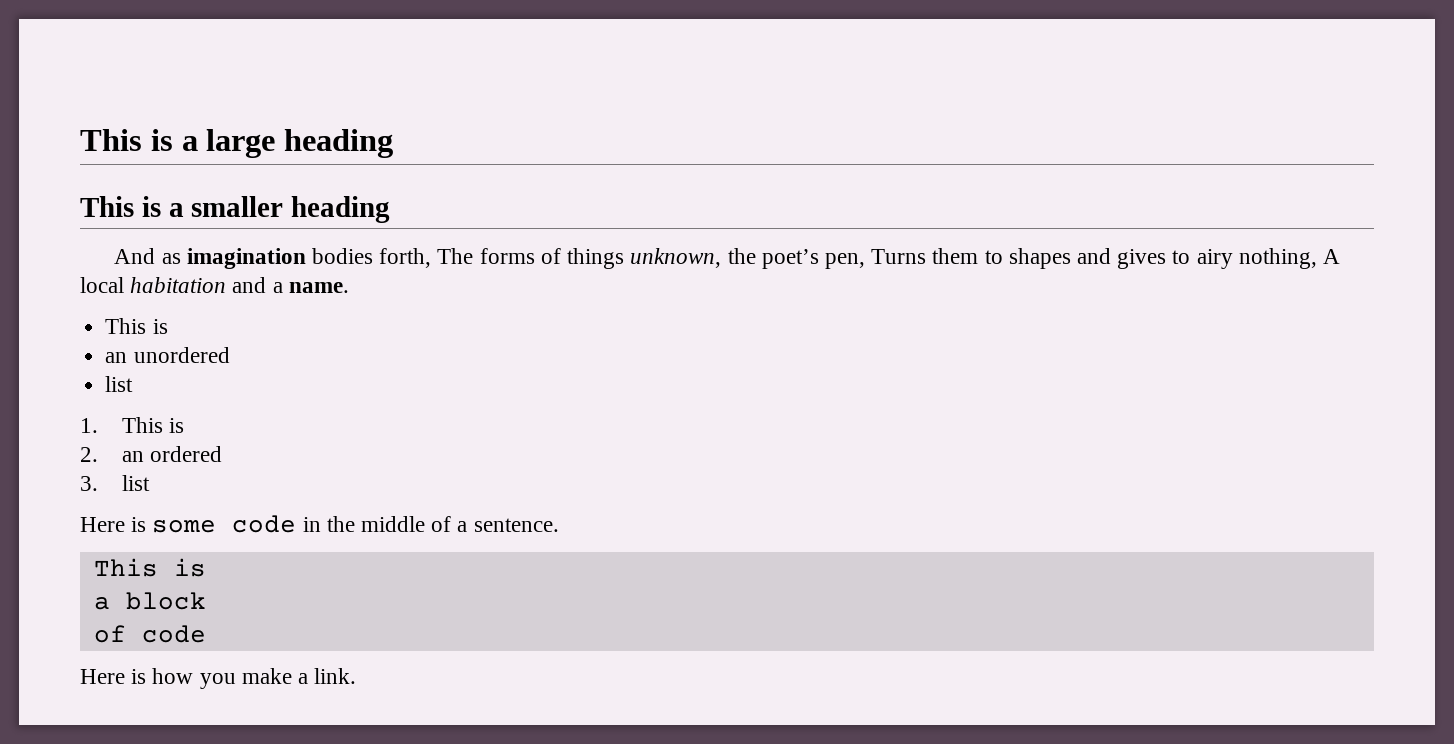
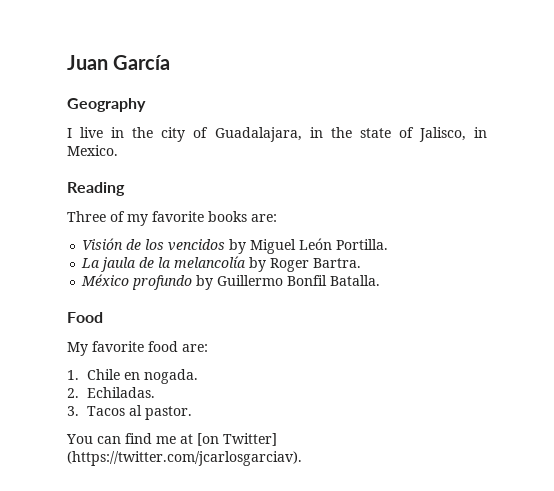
- This is a large heading
- This is a smaller heading
- And as imagination bodies forth, The forms of things unknown, the poet’s pen, Turns them to shapes and gives to airy nothing, A local habitation and a name.
- This is
- an unordered
- list
- 1. This is
+ Juan García
+ Geography
+ I live in the city of Guadalajara, in the state of Jalisco, in Mexico.
+ Reading
+ Three of my favorite books are:
+ Visión de los vencidos by Miguel León Portilla.
+ La jaula de la melancolía by Roger Bartra.
+ México profundo by Guillermo Bonfil Batalla.
+ Food
+ My favorite food are:
+ 1. Chile en nogada.
- 2. an ordered
+ 2. Echiladas.
- 3. list
- Here is some code in the middle of a sentence.
- This is
- a block
- of code
- Here is how you make a link.
+ 3. Tacos al pastor.
+ You can find me at [on Twitter] (https://twitter.com/jcarlosgarciav).

